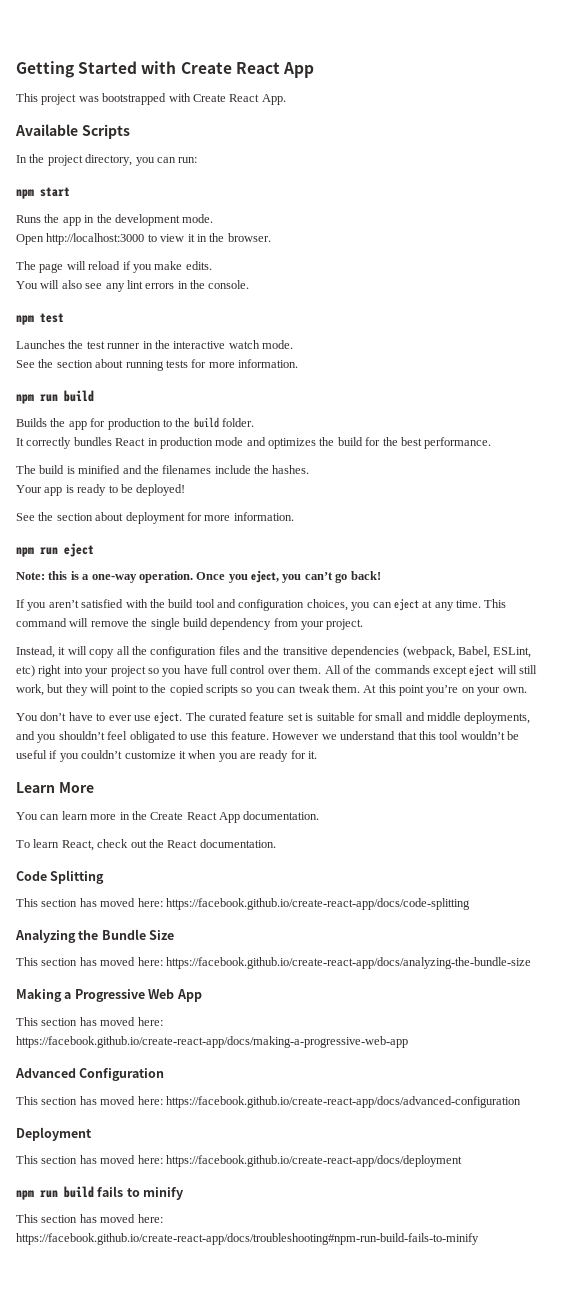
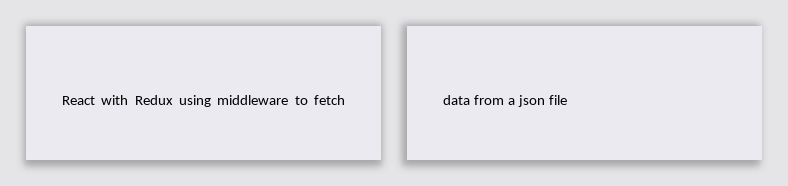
- Getting Started with Create React App
- This project was bootstrapped with Create React App.
- Available Scripts
- In the project directory, you can run:
- npm start
- Runs the app in the development mode.
- Open http://localhost:3000 to view it in the browser.
- The page will reload if you make edits.
- You will also see any lint errors in the console.
- npm test
- Launches the test runner in the interactive watch mode.
- See the section about running tests for more information.
- npm run build
- Builds the app for production to the build folder.
- It correctly bundles React in production mode and optimizes the build for the best performance.
- The build is minified and the filenames include the hashes.
- Your app is ready to be deployed!
- See the section about deployment for more information.
- npm run eject
- Note: this is a one-way operation. Once you eject, you can’t go back!
- If you aren’t satisfied with the build tool and configuration choices, you can eject at any time. This command will remove the single build dependency from your project.
- Instead, it will copy all the configuration files and the transitive dependencies (webpack, Babel, ESLint, etc) right into your project so you have full control over them. All of the commands except eject will still work, but they will point to the copied scripts so you can tweak them. At this point you’re on your own.
- You don’t have to ever use eject. The curated feature set is suitable for small and middle deployments, and you shouldn’t feel obligated to use this feature. However we understand that this tool wouldn’t be useful if you couldn’t customize it when you are ready for it.
- Learn More
- You can learn more in the Create React App documentation.
- To learn React, check out the React documentation.
- Code Splitting
- This section has moved here: https://facebook.github.io/create-react-app/docs/code-splitting
- Analyzing the Bundle Size
- This section has moved here: https://facebook.github.io/create-react-app/docs/analyzing-the-bundle-size
- Making a Progressive Web App
- This section has moved here: https://facebook.github.io/create-react-app/docs/making-a-progressive-web-app
- Advanced Configuration
- This section has moved here: https://facebook.github.io/create-react-app/docs/advanced-configuration
- Deployment
- This section has moved here: https://facebook.github.io/create-react-app/docs/deployment
- npm run build fails to minify
- This section has moved here: https://facebook.github.io/create-react-app/docs/troubleshooting#npm-run-build-fails-to-minify
+ React with Redux using middleware to fetch data from a json file

